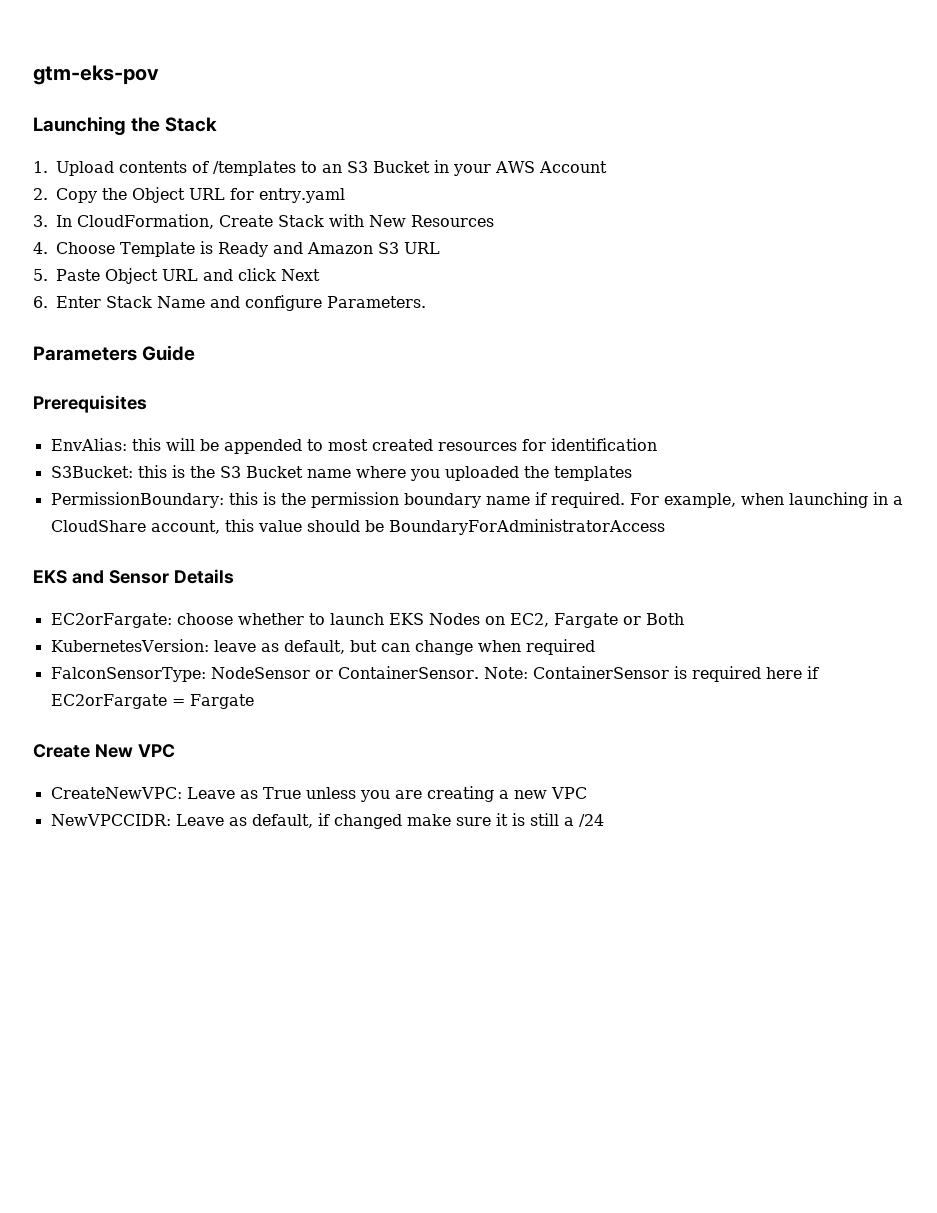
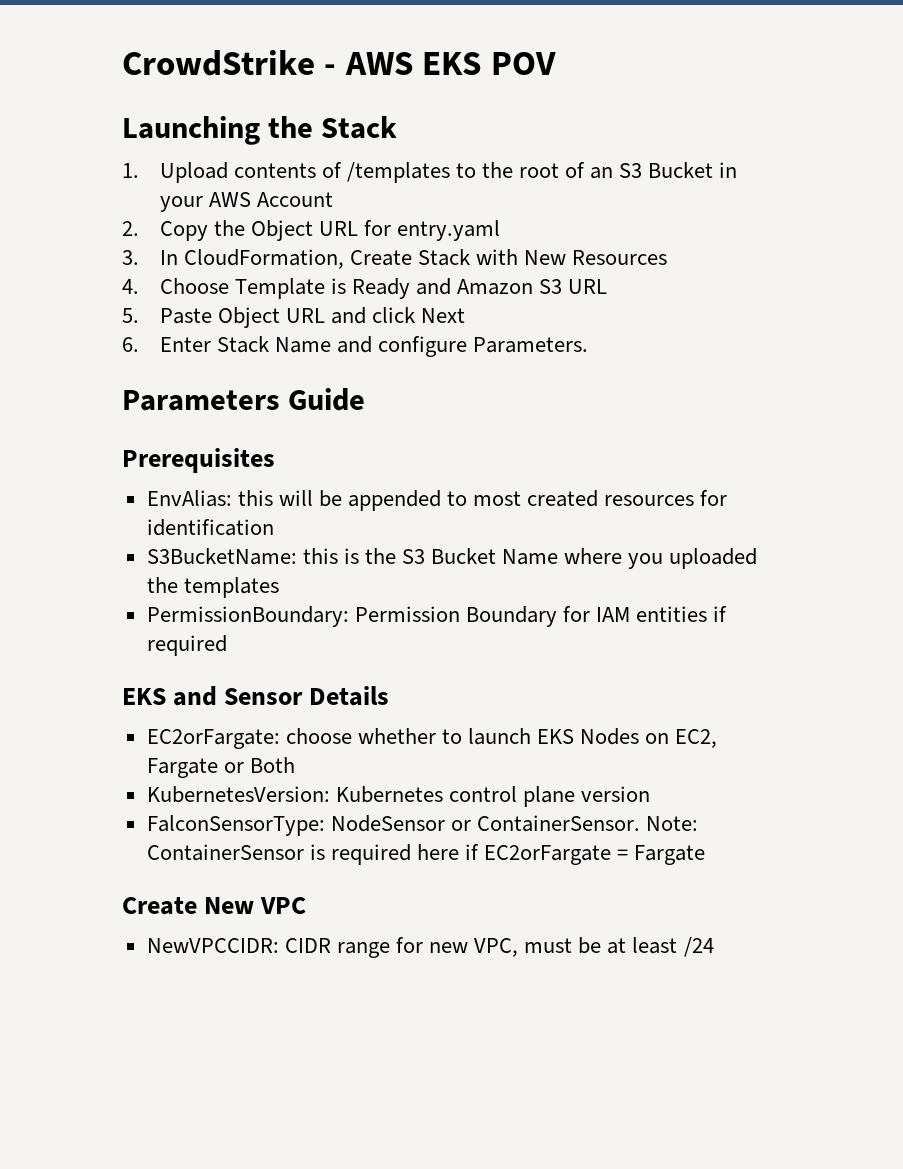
- gtm-eks-pov
+ CrowdStrike - AWS EKS POV
- 1. Upload contents of /templates to an S3 Bucket in your AWS Account
+ 1. Upload contents of /templates to the root of an S3 Bucket in your AWS Account
- S3Bucket: this is the S3 Bucket name where you uploaded the templates
+ S3BucketName: this is the S3 Bucket Name where you uploaded the templates
- PermissionBoundary: this is the permission boundary name if required. For example, when launching in a CloudShare account, this value should be BoundaryForAdministratorAccess
+ PermissionBoundary: Permission Boundary for IAM entities if required
- KubernetesVersion: leave as default, but can change when required
+ KubernetesVersion: Kubernetes control plane version
- CreateNewVPC: Leave as True unless you are creating a new VPC
- NewVPCCIDR: Leave as default, if changed make sure it is still a /24
+ NewVPCCIDR: CIDR range for new VPC, must be at least /24

